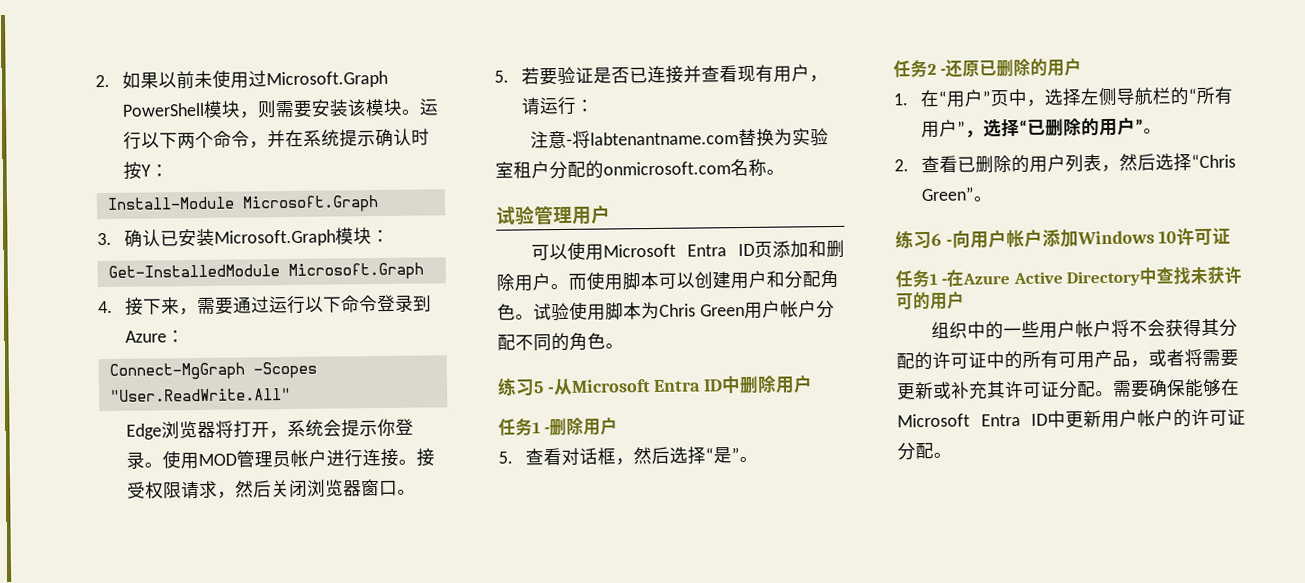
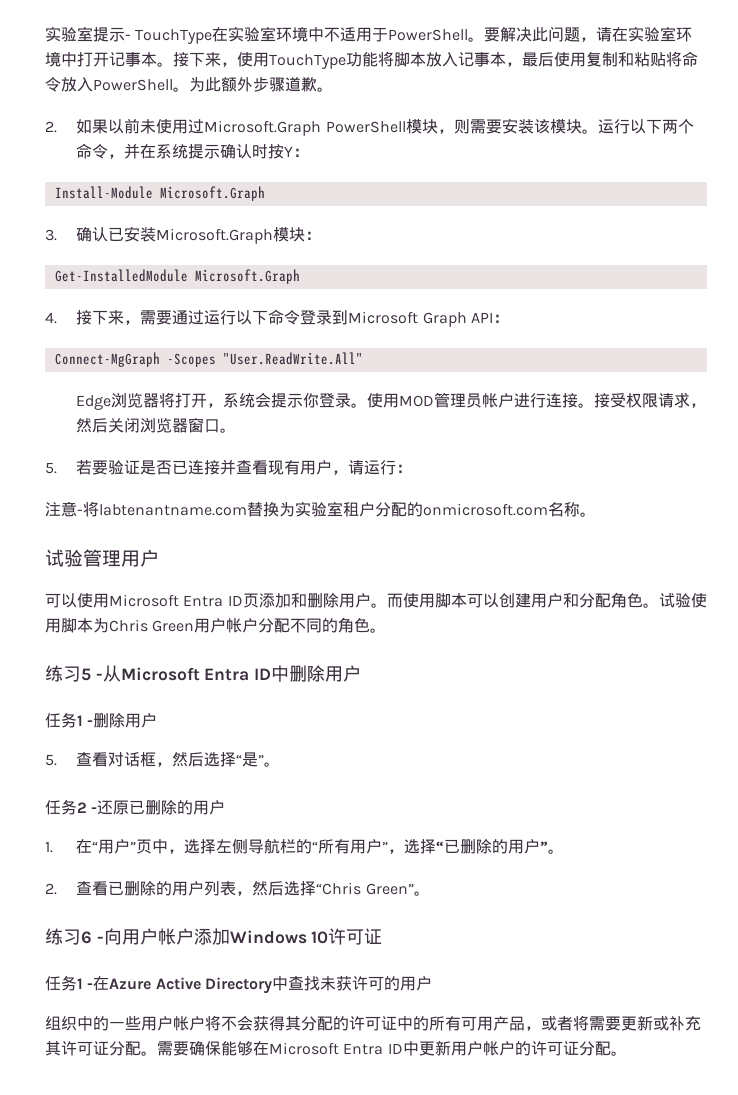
+ 实验室提示- TouchType在实验室环境中不适用于PowerShell。要解决此问题，请在实验室环境中打开记事本。接下来，使用TouchType功能将脚本放入记事本，最后使用复制和粘贴将命令放入PowerShell。为此额外步骤道歉。
- 4.接下来，需要通过运行以下命令登录到Azure：
+ 4.接下来，需要通过运行以下命令登录到Microsoft Graph API：

